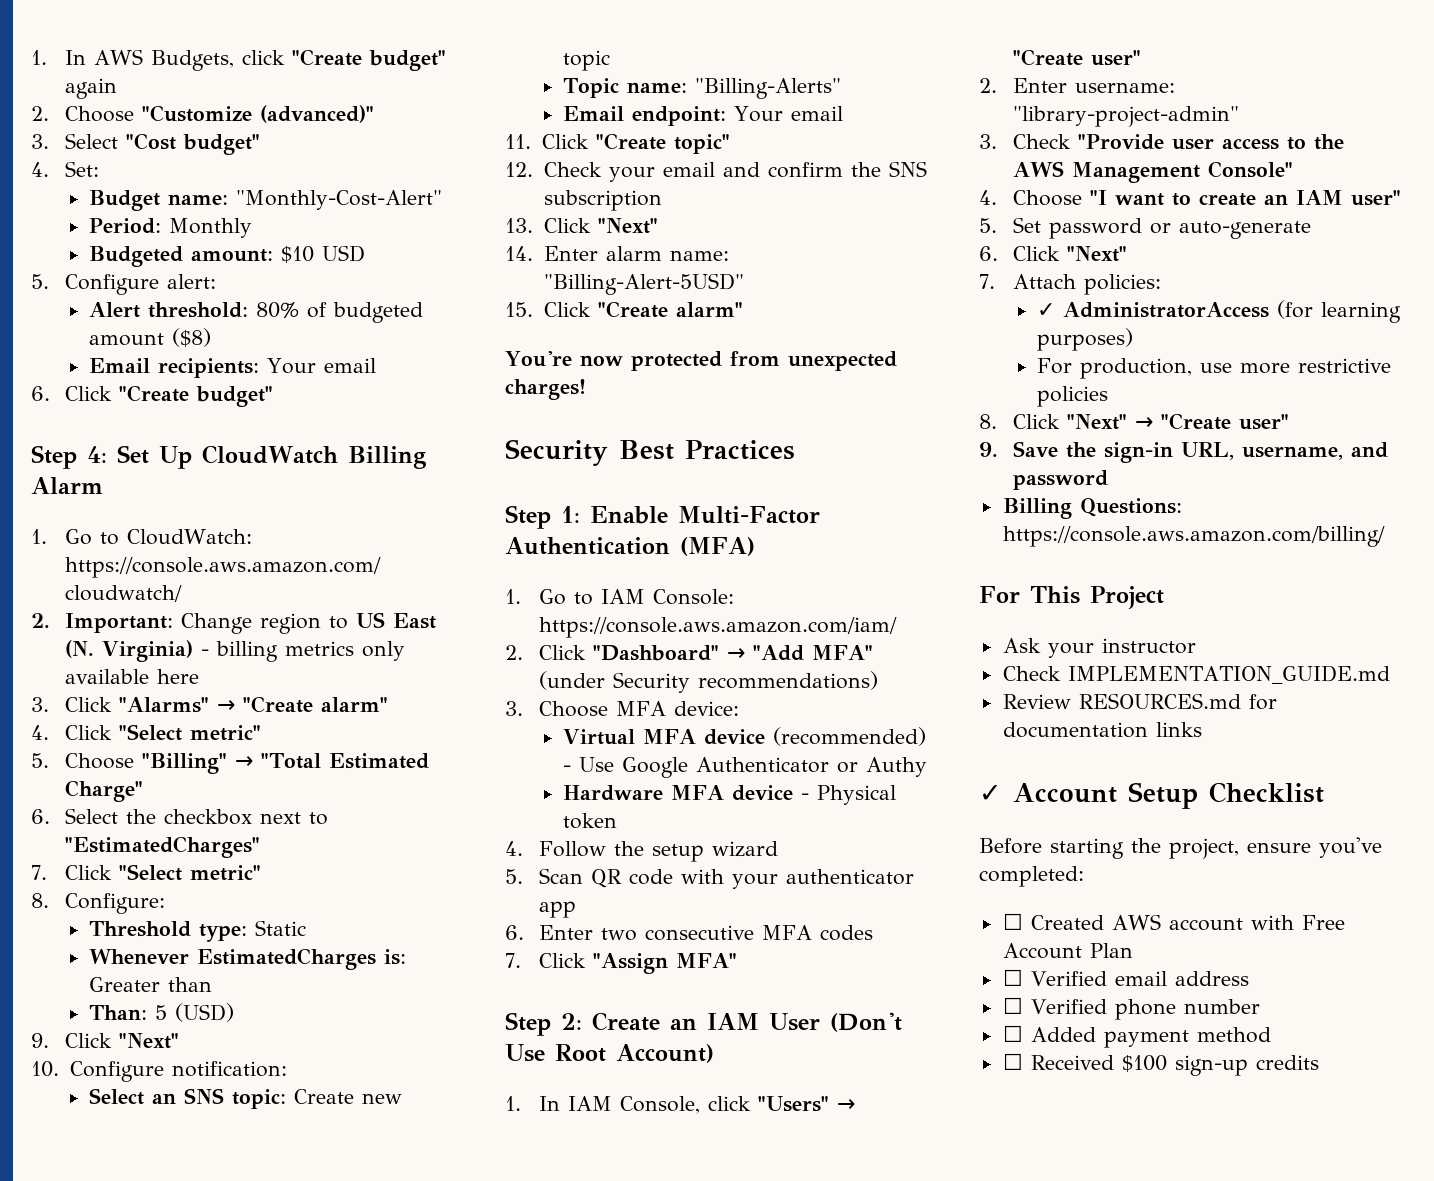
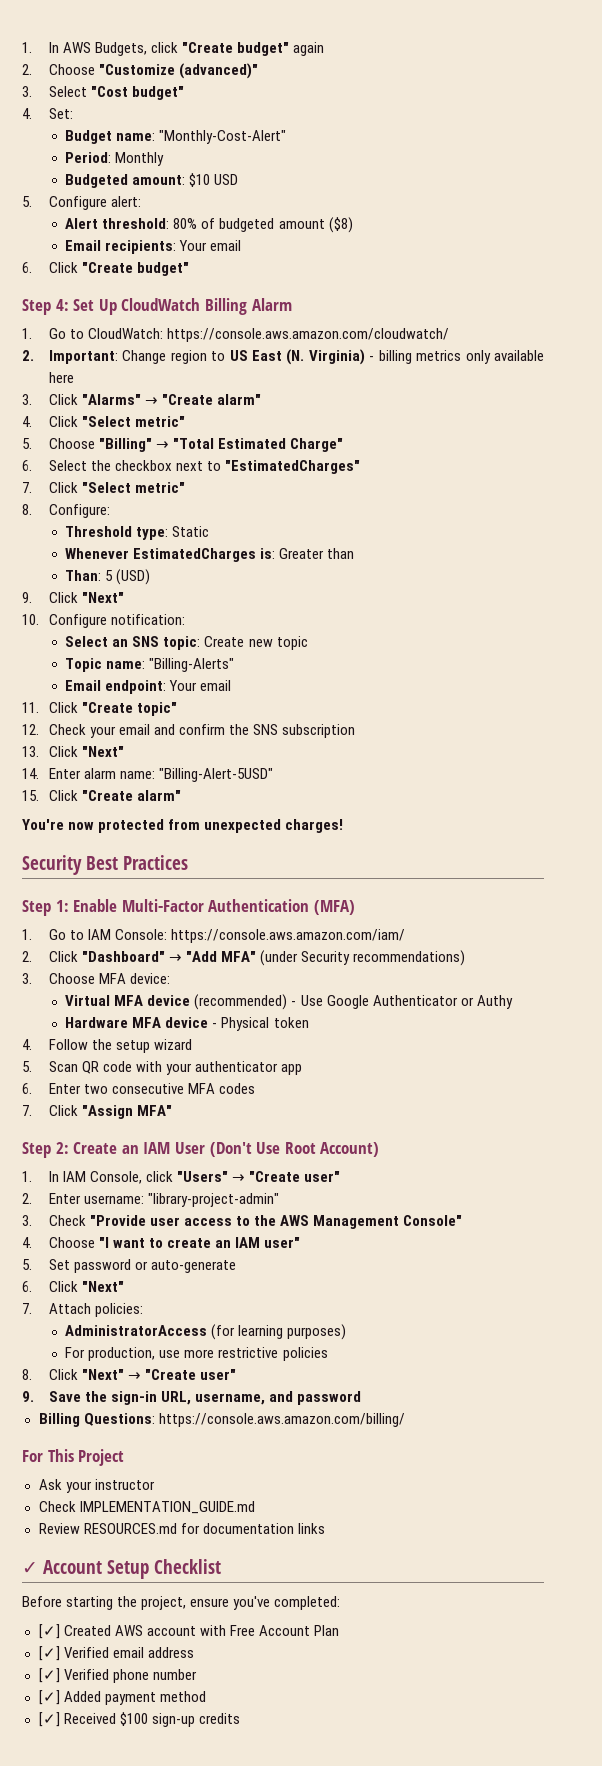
- ✓ AdministratorAccess (for learning purposes)
+ AdministratorAccess (for learning purposes)
- ☐ Created AWS account with Free Account Plan
+ [✓] Created AWS account with Free Account Plan
- ☐ Verified email address
+ [✓] Verified email address
- ☐ Verified phone number
+ [✓] Verified phone number
- ☐ Added payment method
+ [✓] Added payment method
- ☐ Received $100 sign-up credits
+ [✓] Received $100 sign-up credits

